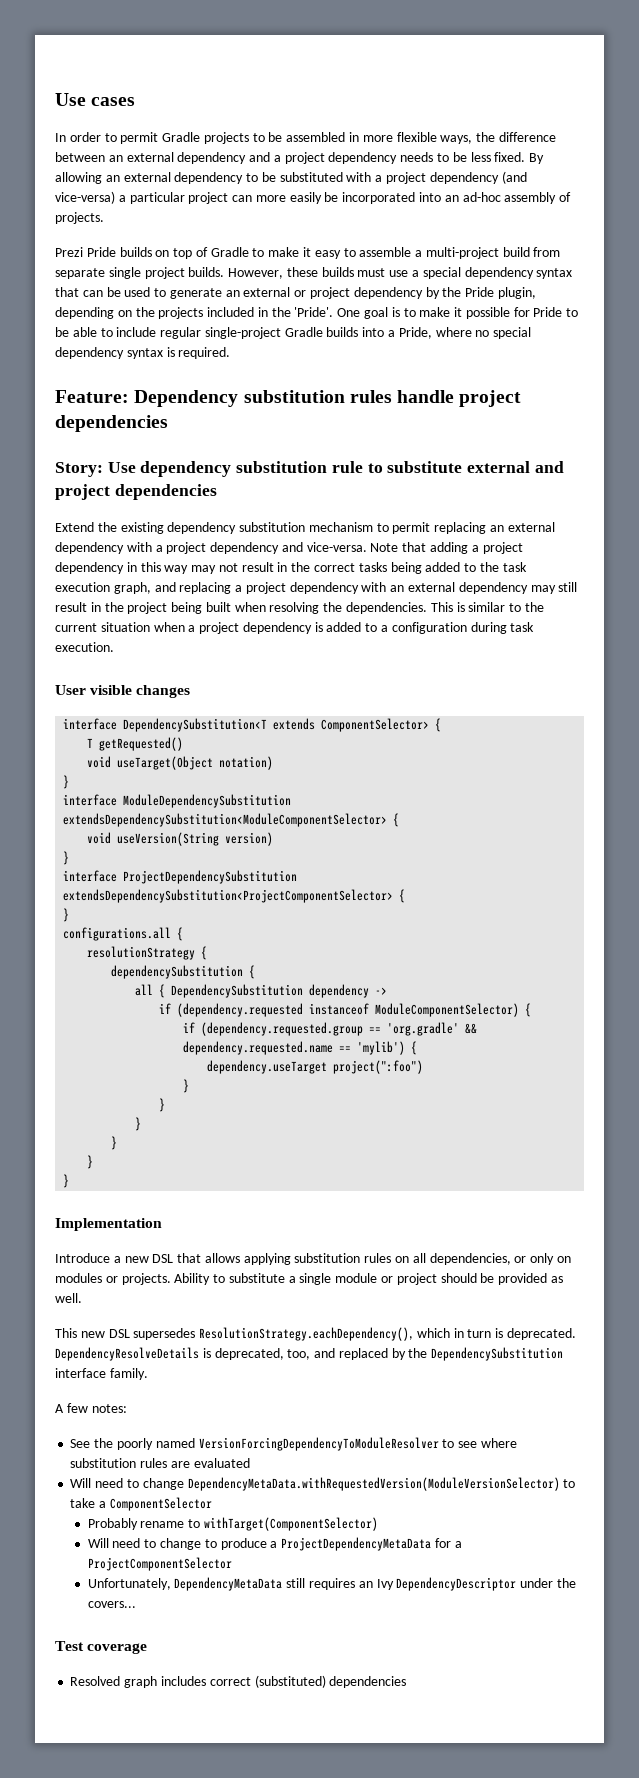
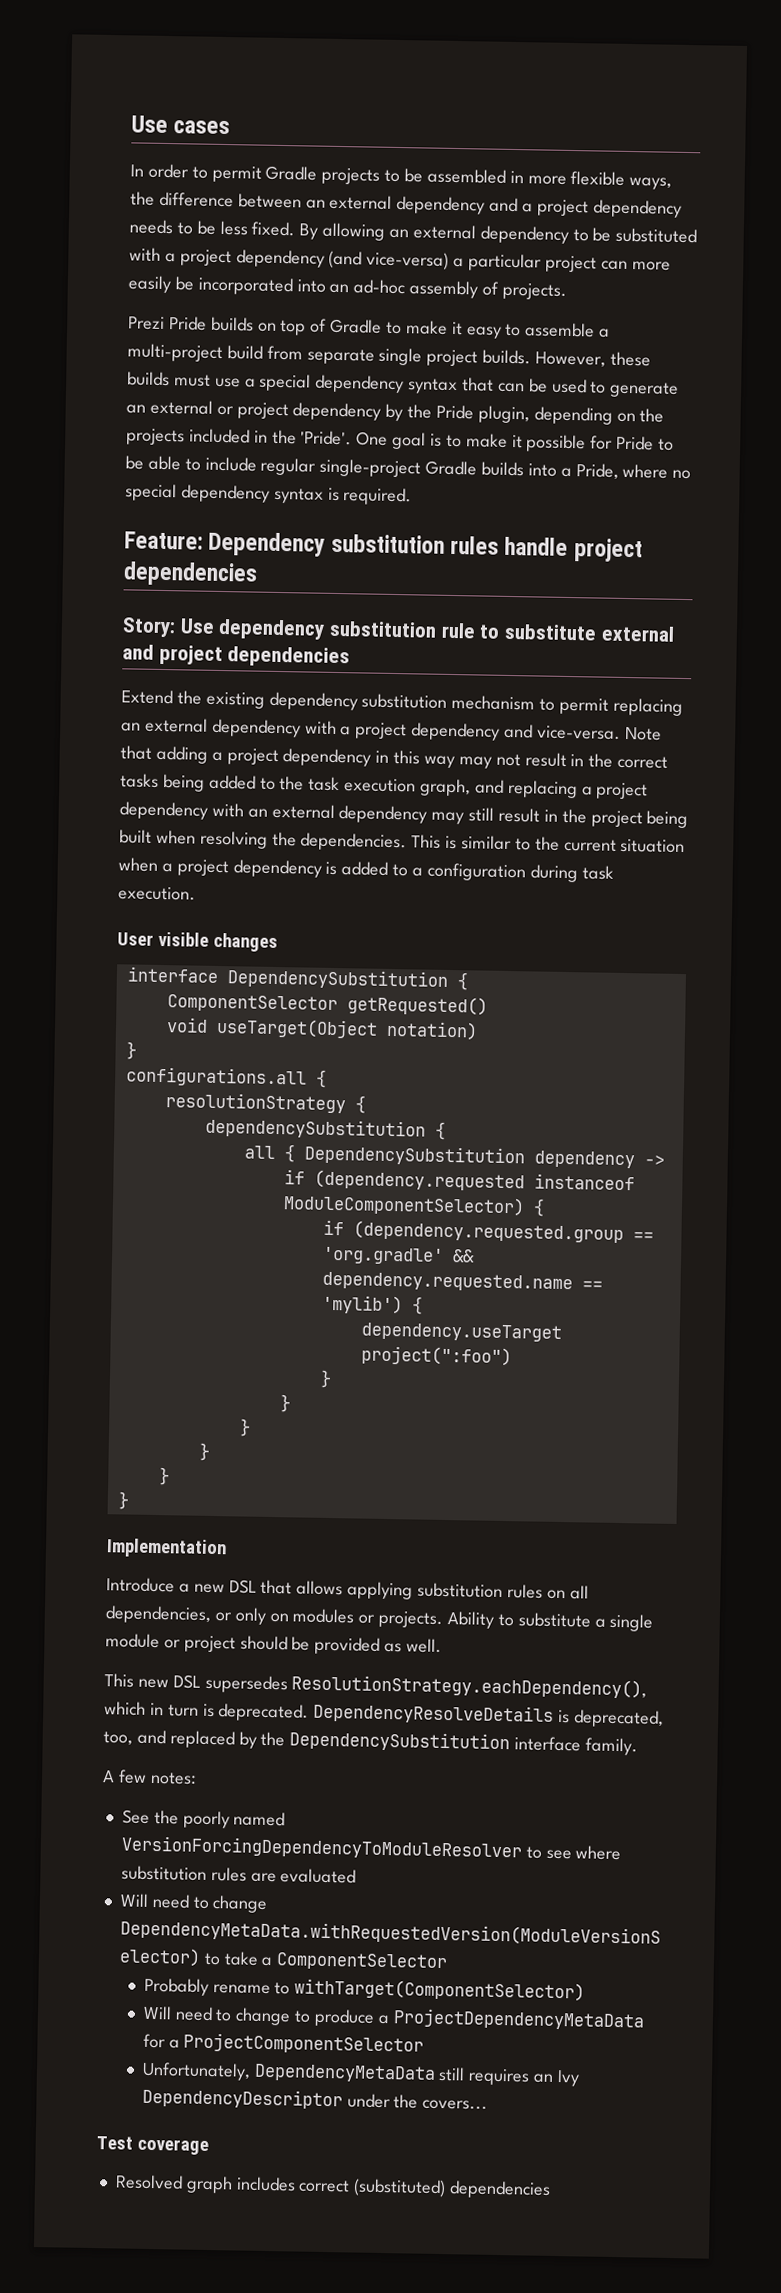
- interface DependencySubstitution<T extends ComponentSelector> {
- T getRequested()
+ interface DependencySubstitution {
+ ComponentSelector getRequested()
- interface ModuleDependencySubstitution extendsDependencySubstitution<ModuleComponentSelector> {
- void useVersion(String version)
- }
- interface ProjectDependencySubstitution extendsDependencySubstitution<ProjectComponentSelector> {
- }

